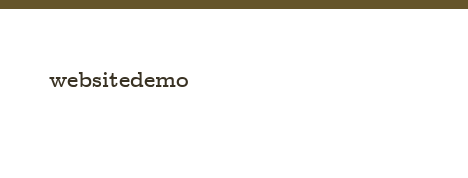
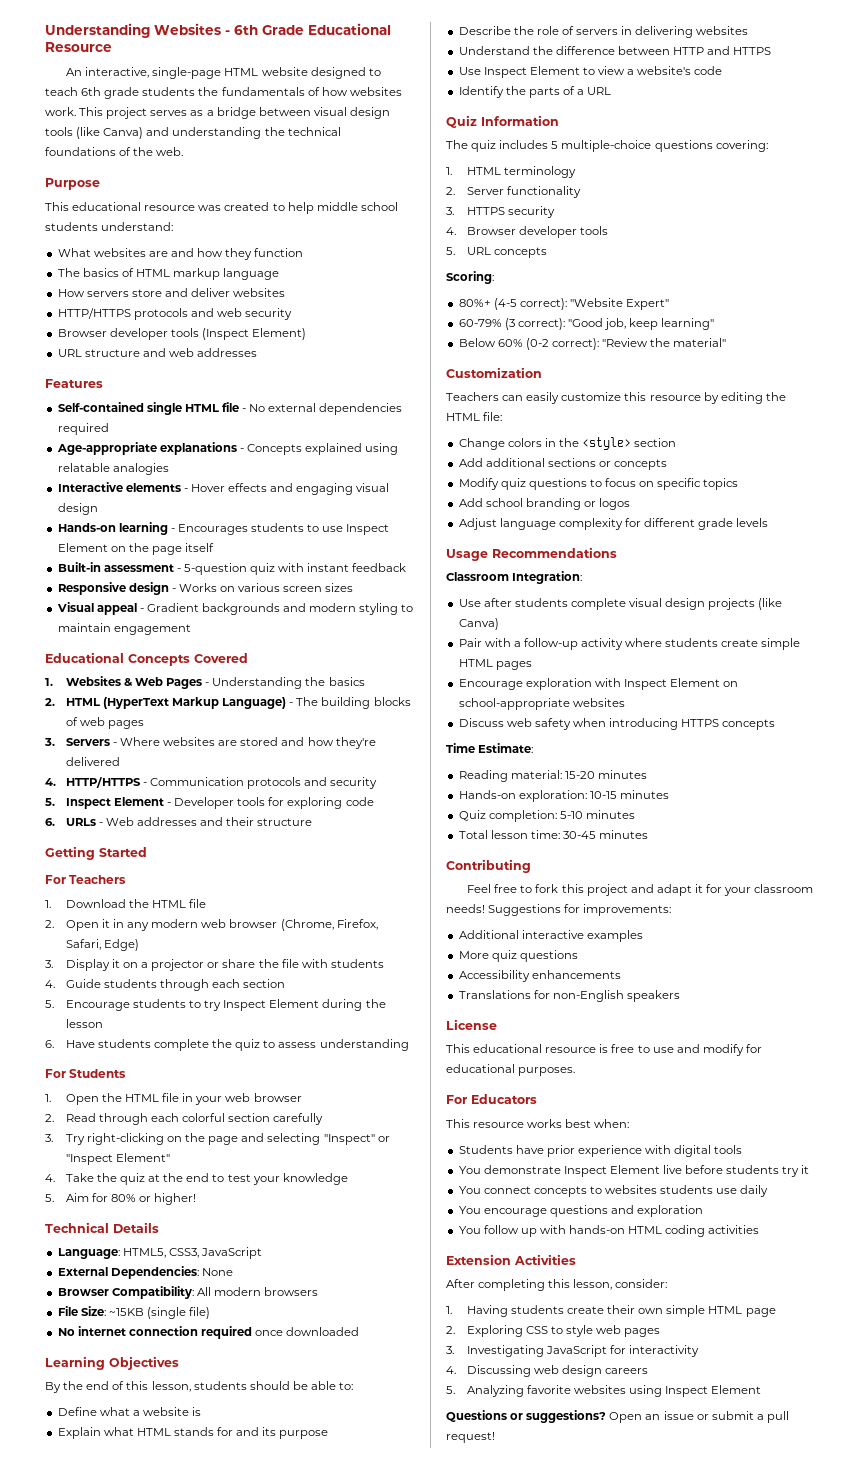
- websitedemo
+ Understanding Websites - 6th Grade Educational Resource
+ An interactive, single-page HTML website designed to teach 6th grade students the fundamentals of how websites work. This project serves as a bridge between visual design tools (like Canva) and understanding the technical foundations of the web.
+ Purpose
+ This educational resource was created to help middle school students understand:
+ What websites are and how they function
+ The basics of HTML markup language
+ How servers store and deliver websites
+ HTTP/HTTPS protocols and web security
+ Browser developer tools (Inspect Element)
+ URL structure and web addresses
+ Features
+ Self-contained single HTML file - No external dependencies required
+ Age-appropriate explanations - Concepts explained using relatable analogies
+ Interactive elements - Hover effects and engaging visual design
+ Hands-on learning - Encourages students to use Inspect Element on the page itself
+ Built-in assessment - 5-question quiz with instant feedback
+ Responsive design - Works on various screen sizes
+ Visual appeal - Gradient backgrounds and modern styling to maintain engagement
+ Educational Concepts Covered
+ 1. Websites & Web Pages - Understanding the basics
+ 2. HTML (HyperText Markup Language) - The building blocks of web pages
+ 3. Servers - Where websites are stored and how they're delivered
+ 4. HTTP/HTTPS - Communication protocols and security
+ 5. Inspect Element - Developer tools for exploring code
+ 6. URLs - Web addresses and their structure
+ Getting Started
+ For Teachers
+ 1. Download the HTML file
+ 2. Open it in any modern web browser (Chrome, Firefox, Safari, Edge)
+ 3. Display it on a projector or share the file with students
+ 4. Guide students through each section
+ 5. Encourage students to try Inspect Element during the lesson
+ 6. Have students complete the quiz to assess understanding
+ For Students
+ 1. Open the HTML file in your web browser
+ 2. Read through each colorful section carefully
+ 3. Try right-clicking on the page and selecting "Inspect" or "Inspect Element"
+ 4. Take the quiz at the end to test your knowledge
+ 5. Aim for 80% or higher!
+ Technical Details
+ Language: HTML5, CSS3, JavaScript
+ External Dependencies: None
+ Browser Compatibility: All modern browsers
+ File Size: ~15KB (single file)
+ No internet connection required once downloaded
+ Learning Objectives
+ By the end of this lesson, students should be able to:
+ Define what a website is
+ Explain what HTML stands for and its purpose
+ Describe the role of servers in delivering websites
+ Understand the difference between HTTP and HTTPS
+ Use Inspect Element to view a website's code
+ Identify the parts of a URL
+ Quiz Information
+ The quiz includes 5 multiple-choice questions covering:
+ 1. HTML terminology
+ 2. Server functionality
+ 3. HTTPS security
+ 4. Browser developer tools
+ 5. URL concepts
+ Scoring:
+ 80%+ (4-5 correct): "Website Expert"
+ 60-79% (3 correct): "Good job, keep learning"
+ Below 60% (0-2 correct): "Review the material"
+ Customization
+ Teachers can easily customize this resource by editing the HTML file:
+ Change colors in the <style> section
+ Add additional sections or concepts
+ Modify quiz questions to focus on specific topics
+ Add school branding or logos
+ Adjust language complexity for different grade levels
+ Usage Recommendations
+ Classroom Integration:
+ Use after students complete visual design projects (like Canva)
+ Pair with a follow-up activity where students create simple HTML pages
+ Encourage exploration with Inspect Element on school-appropriate websites
+ Discuss web safety when introducing HTTPS concepts
+ Time Estimate:
+ Reading material: 15-20 minutes
+ Hands-on exploration: 10-15 minutes
+ Quiz completion: 5-10 minutes
+ Total lesson time: 30-45 minutes
+ Contributing
+ Feel free to fork this project and adapt it for your classroom needs! Suggestions for improvements:
+ Additional interactive examples
+ More quiz questions
+ Accessibility enhancements
+ Translations for non-English speakers
+ License
+ This educational resource is free to use and modify for educational purposes.
+ For Educators
+ This resource works best when:
+ Students have prior experience with digital tools
+ You demonstrate Inspect Element live before students try it
+ You connect concepts to websites students use daily
+ You encourage questions and exploration
+ You follow up with hands-on HTML coding activities
+ Extension Activities
+ After completing this lesson, consider:
+ 1. Having students create their own simple HTML page
+ 2. Exploring CSS to style web pages
+ 3. Investigating JavaScript for interactivity
+ 4. Discussing web design careers
+ 5. Analyzing favorite websites using Inspect Element
+ Questions or suggestions? Open an issue or submit a pull request!

